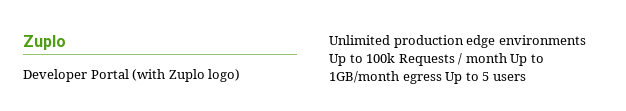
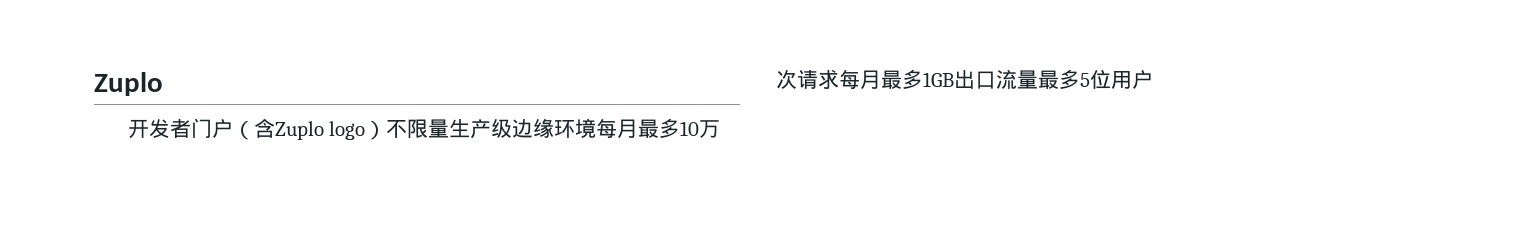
- Developer Portal (with Zuplo logo) Unlimited production edge environments Up to 100k Requests / month Up to 1GB/month egress Up to 5 users
+ 开发者门户（含Zuplo logo）不限量生产级边缘环境每月最多10万次请求每月最多1GB出口流量最多5位用户

